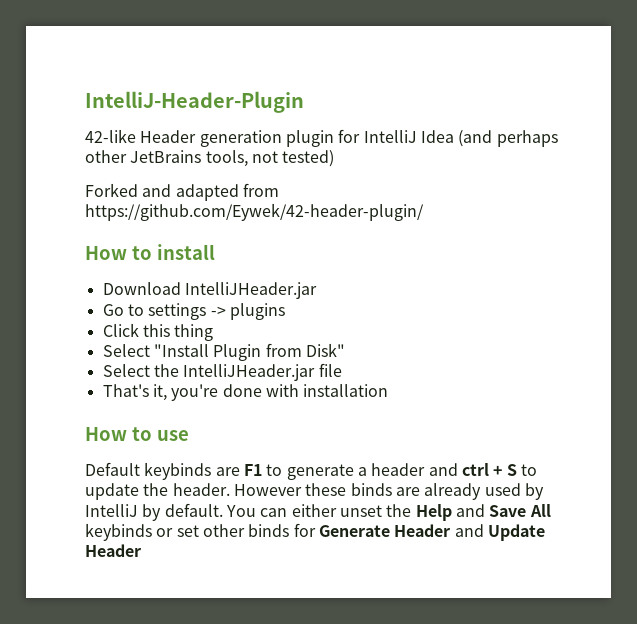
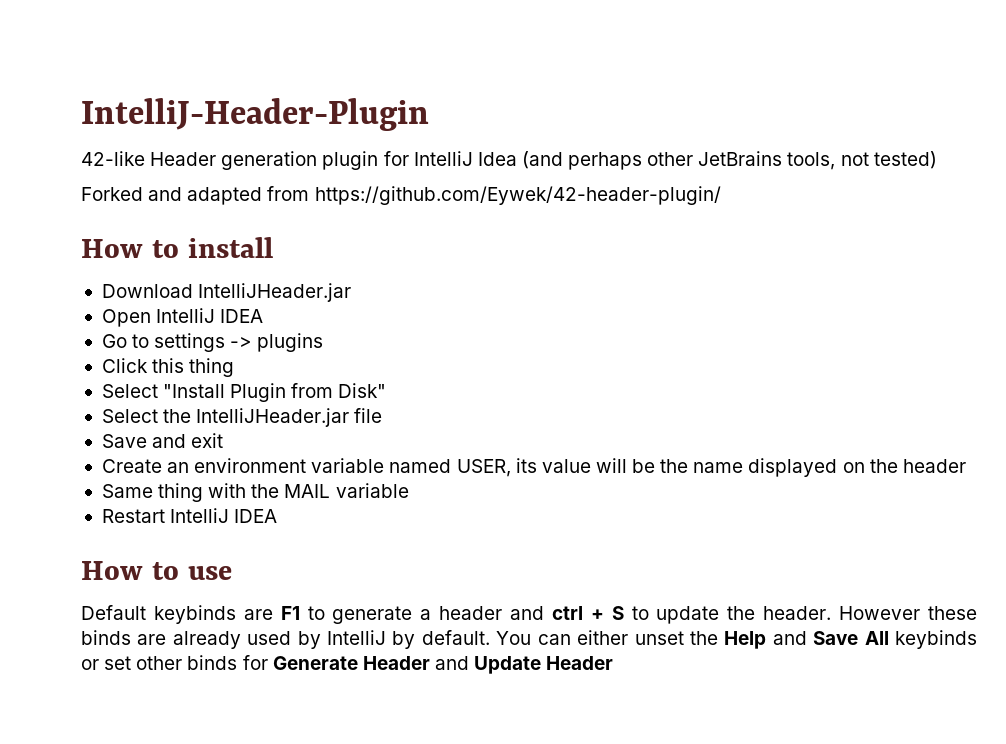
+ Open IntelliJ IDEA
- That's it, you're done with installation
+ Save and exit
+ Create an environment variable named USER, its value will be the name displayed on the header
+ Same thing with the MAIL variable
+ Restart IntelliJ IDEA

